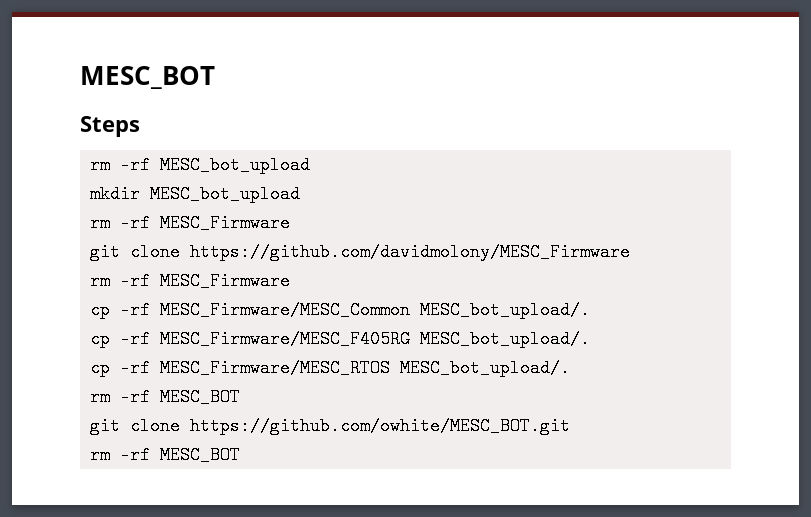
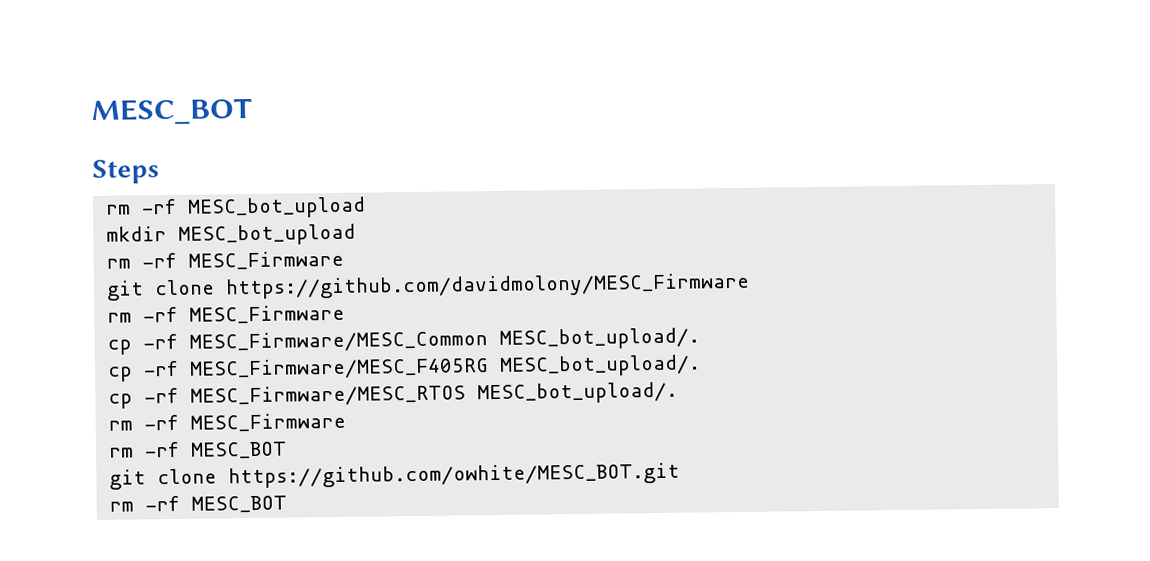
  cp -rf MESC_Firmware/MESC_RTOS MESC_bot_upload/.
+ rm -rf MESC_Firmware

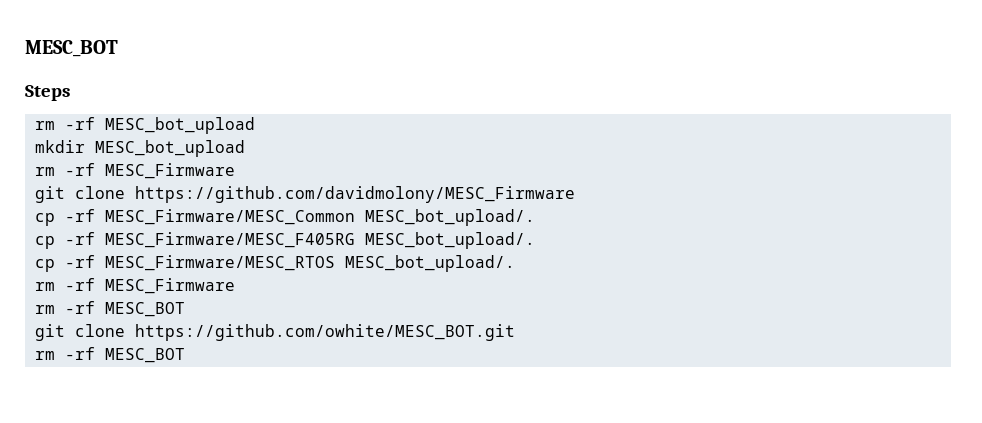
  git clone https://github.com/davidmolony/MESC_Firmware
- rm -rf MESC_Firmware

